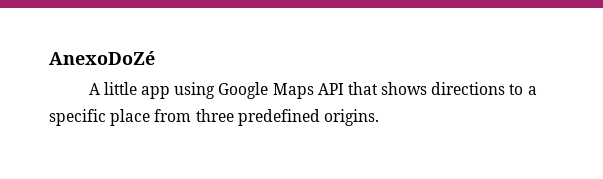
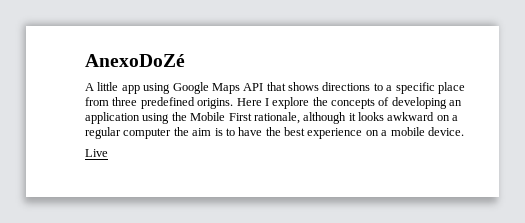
+ Here I explore the concepts of developing an application using the Mobile First rationale, although it looks awkward on a regular computer the aim is to have the best experience on a mobile device.
+ Live

